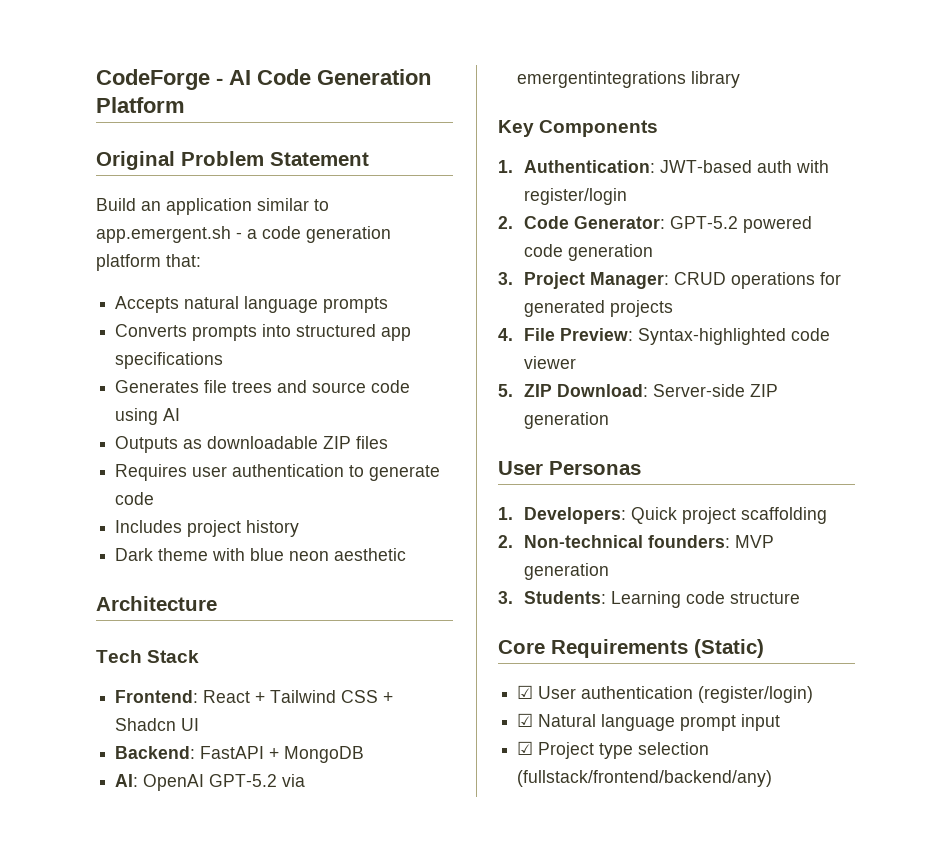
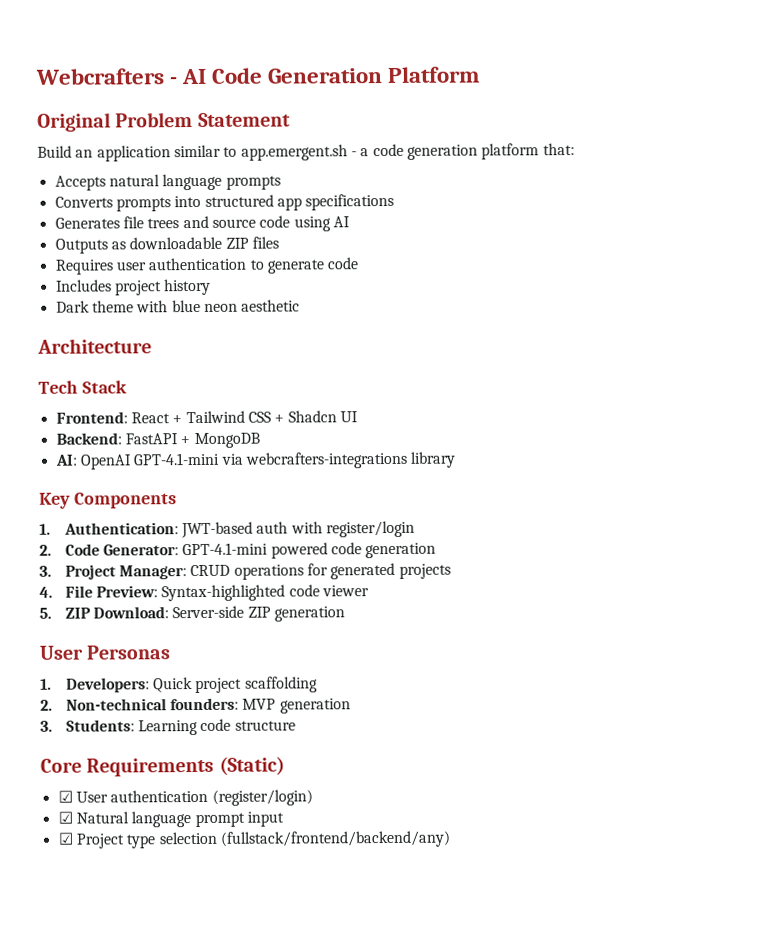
- CodeForge - AI Code Generation Platform
+ Webcrafters - AI Code Generation Platform
- AI: OpenAI GPT-5.2 via emergentintegrations library
+ AI: OpenAI GPT-4.1-mini via webcrafters-integrations library
- 2. Code Generator: GPT-5.2 powered code generation
+ 2. Code Generator: GPT-4.1-mini powered code generation

